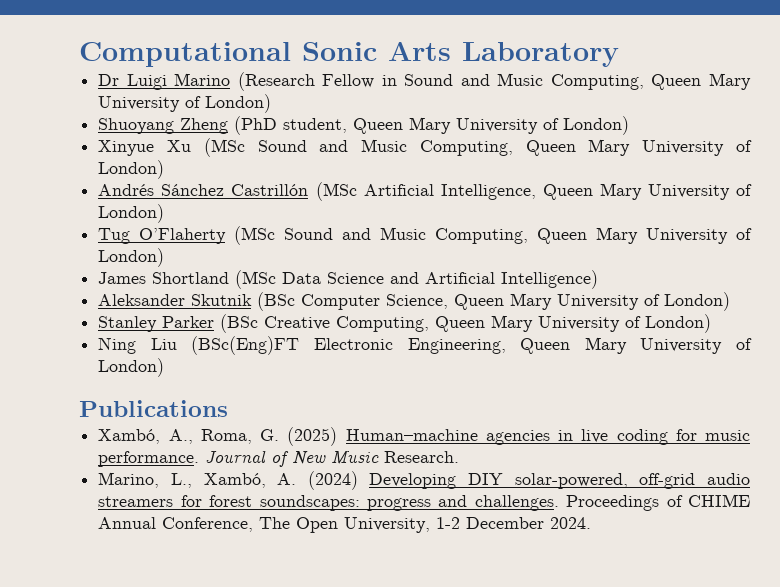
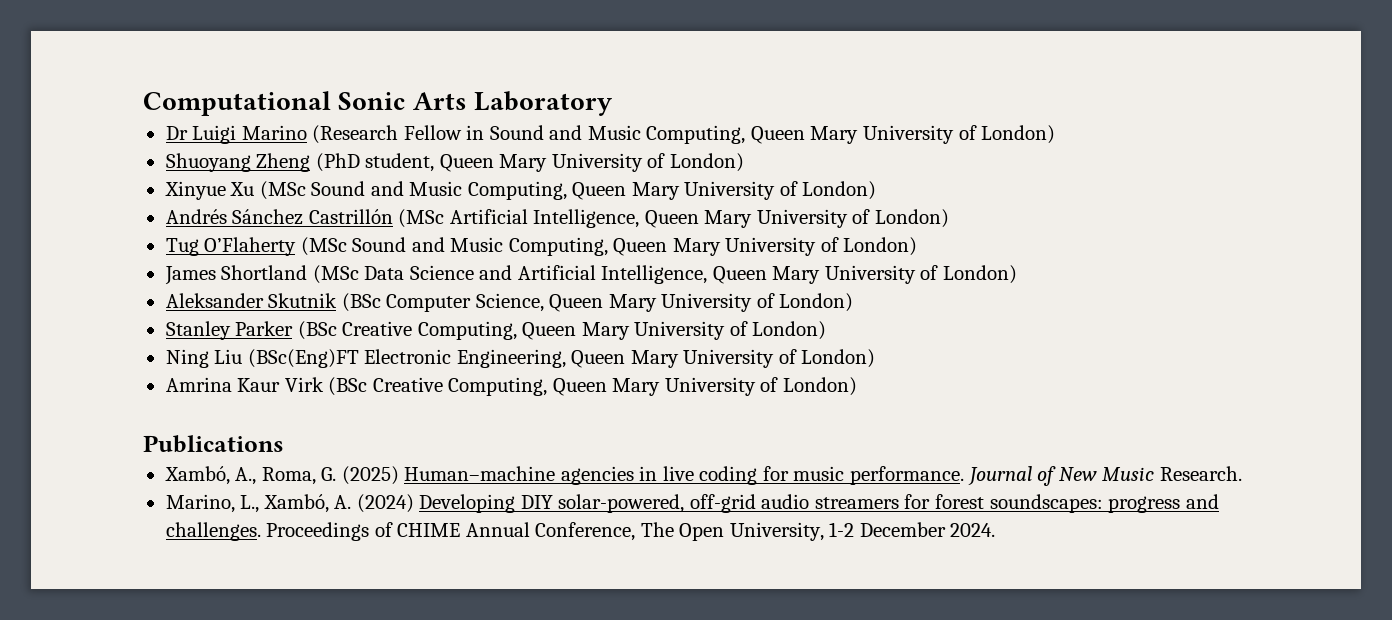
- James Shortland (MSc Data Science and Artificial Intelligence)
+ James Shortland (MSc Data Science and Artificial Intelligence, Queen Mary University of London)
+ Amrina Kaur Virk (BSc Creative Computing, Queen Mary University of London)

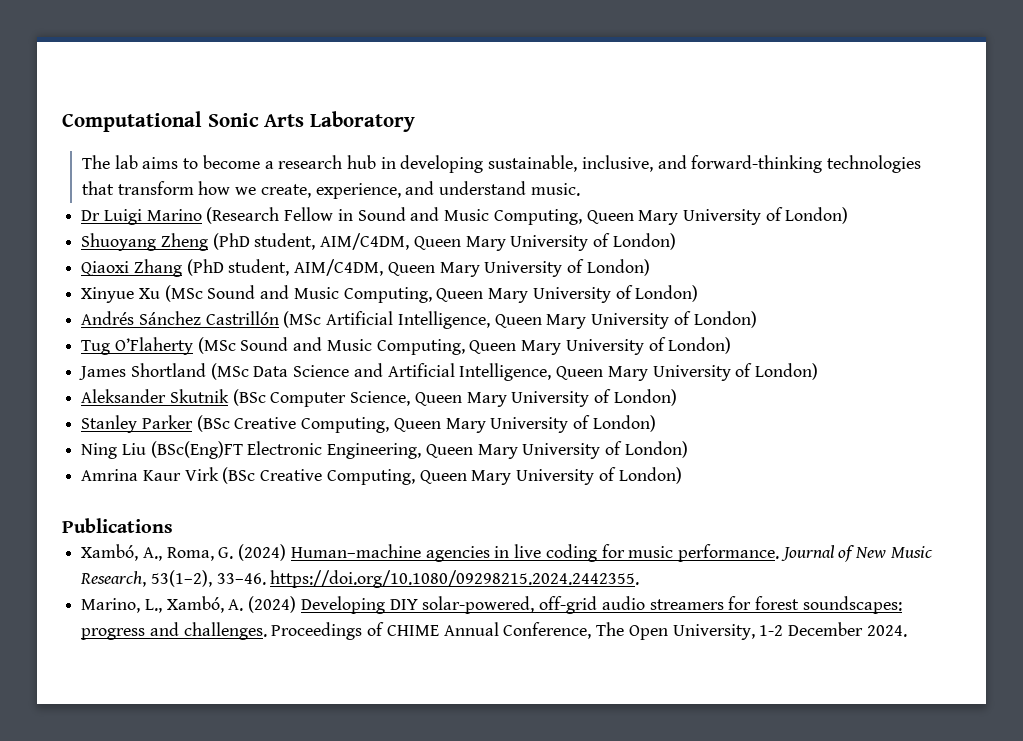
+ The lab aims to become a research hub in developing sustainable, inclusive, and forward-thinking technologies that transform how we create, experience, and understand music.
- Shuoyang Zheng (PhD student, Queen Mary University of London)
+ Shuoyang Zheng (PhD student, AIM/C4DM, Queen Mary University of London)
+ Qiaoxi Zhang (PhD student, AIM/C4DM, Queen Mary University of London)
- Xambó, A., Roma, G. (2025) Human–machine agencies in live coding for music performance.
+ Xambó, A., Roma, G. (2024) Human–machine agencies in live coding for music performance.
- Journal of New Music Research.
+ Journal of New Music Research, 53(1–2), 33–46. https://doi.org/10.1080/09298215.2024.2442355.

